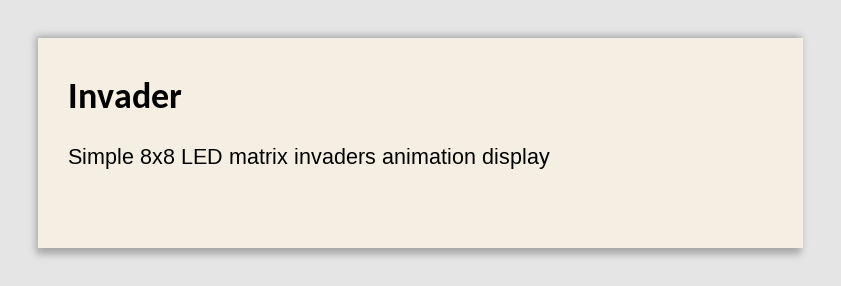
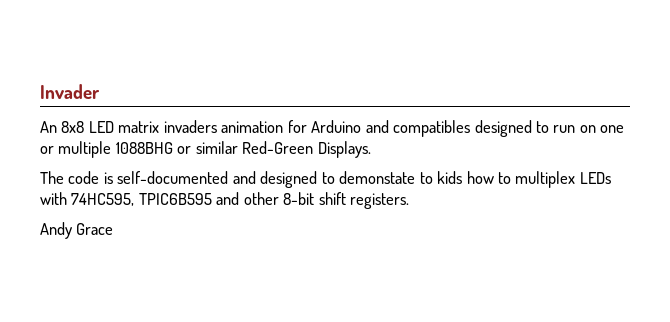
- Simple 8x8 LED matrix invaders animation display
+ An 8x8 LED matrix invaders animation for Arduino and compatibles designed to run on one or multiple 1088BHG or similar Red-Green Displays.
+ The code is self-documented and designed to demonstate to kids how to multiplex LEDs with 74HC595, TPIC6B595 and other 8-bit shift registers.
+ Andy Grace

